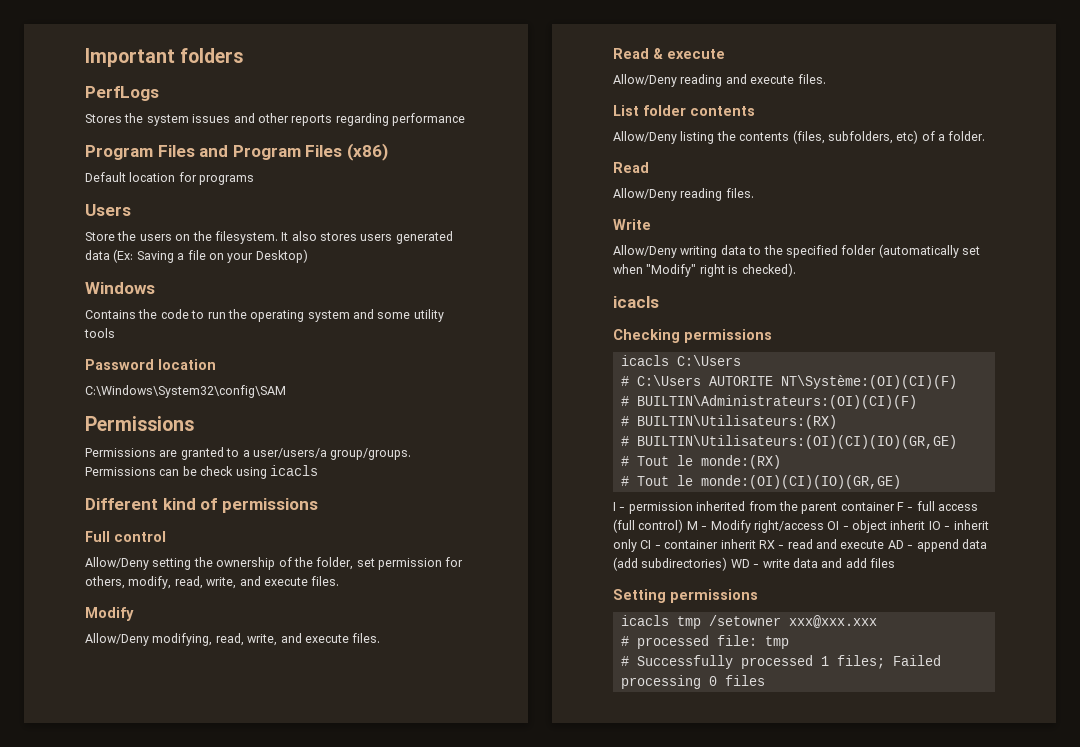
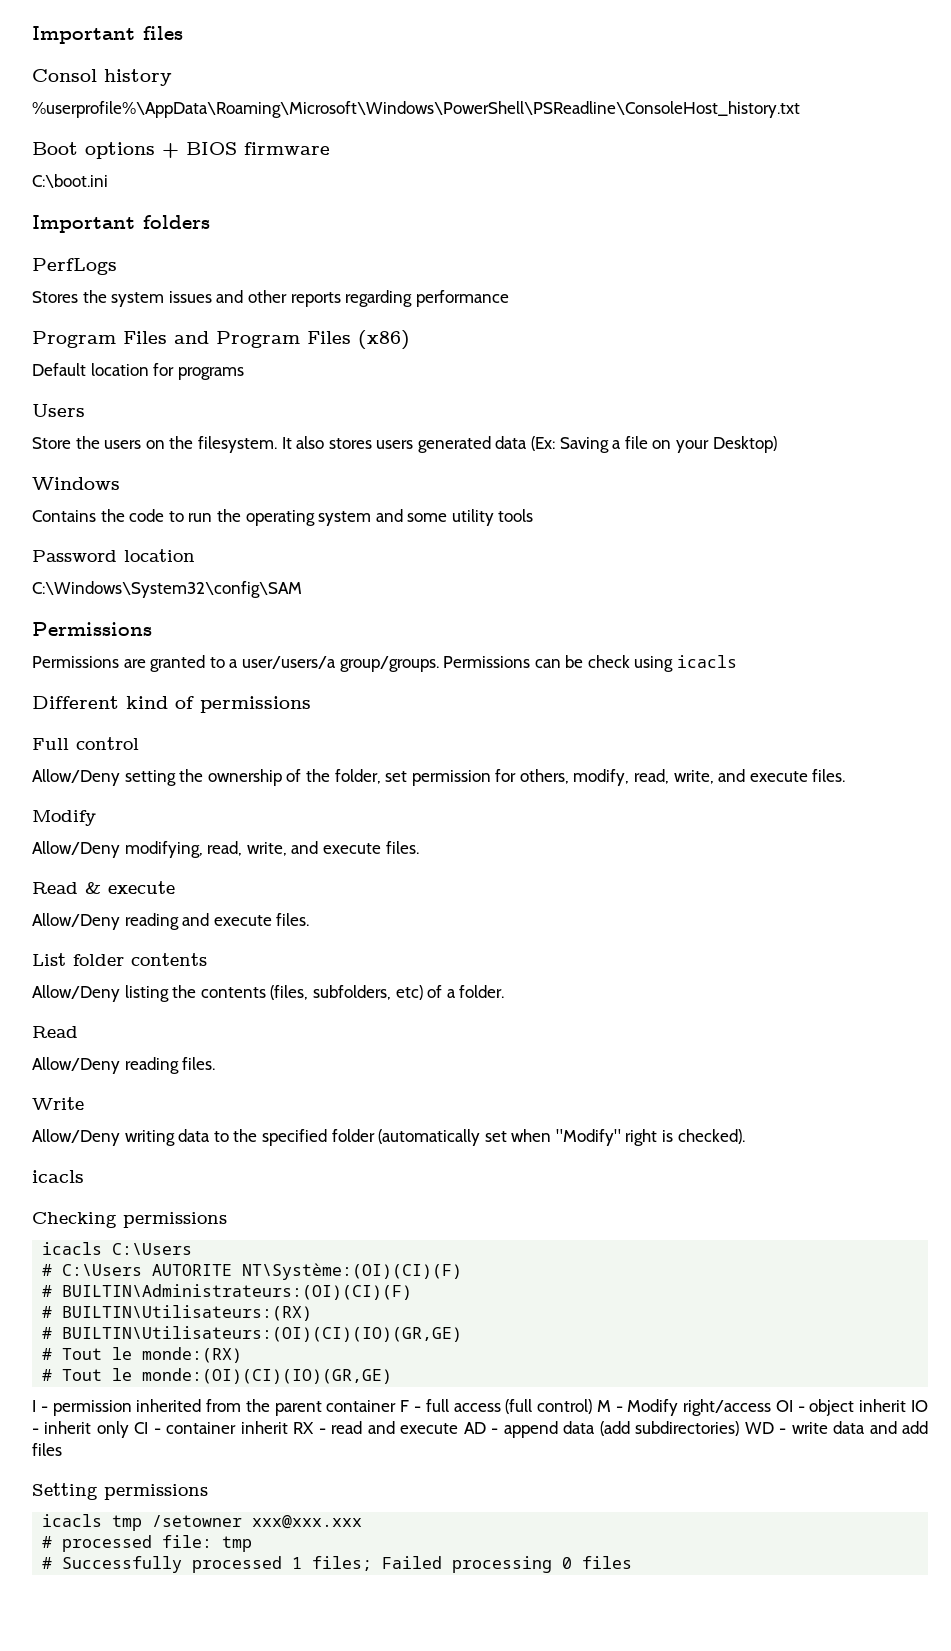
+ Important files
+ Consol history
+ %userprofile%\AppData\Roaming\Microsoft\Windows\PowerShell\PSReadline\ConsoleHost_history.txt
+ Boot options + BIOS firmware
+ C:\boot.ini

